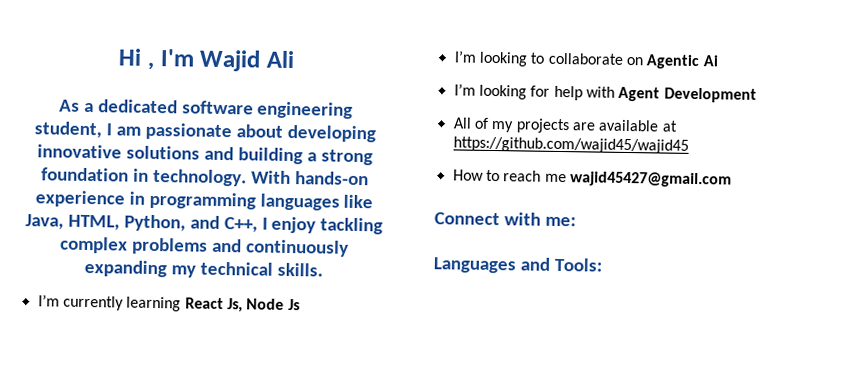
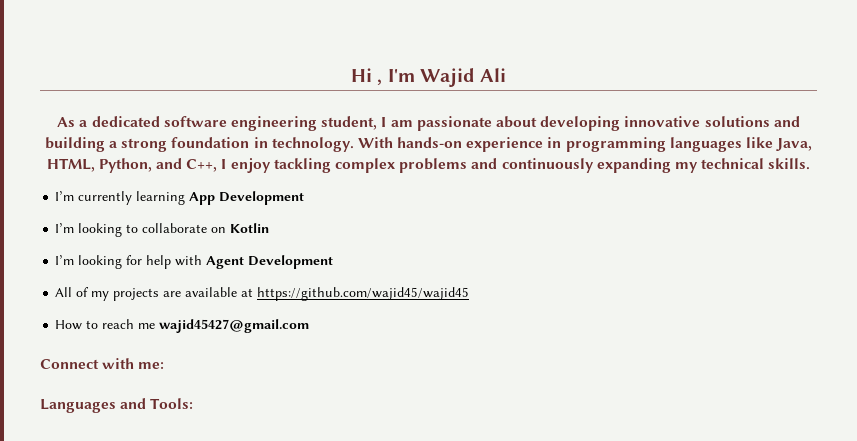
- I’m currently learning React Js, Node Js
+ I’m currently learning App Development
- I’m looking to collaborate on Agentic Ai
+ I’m looking to collaborate on Kotlin

